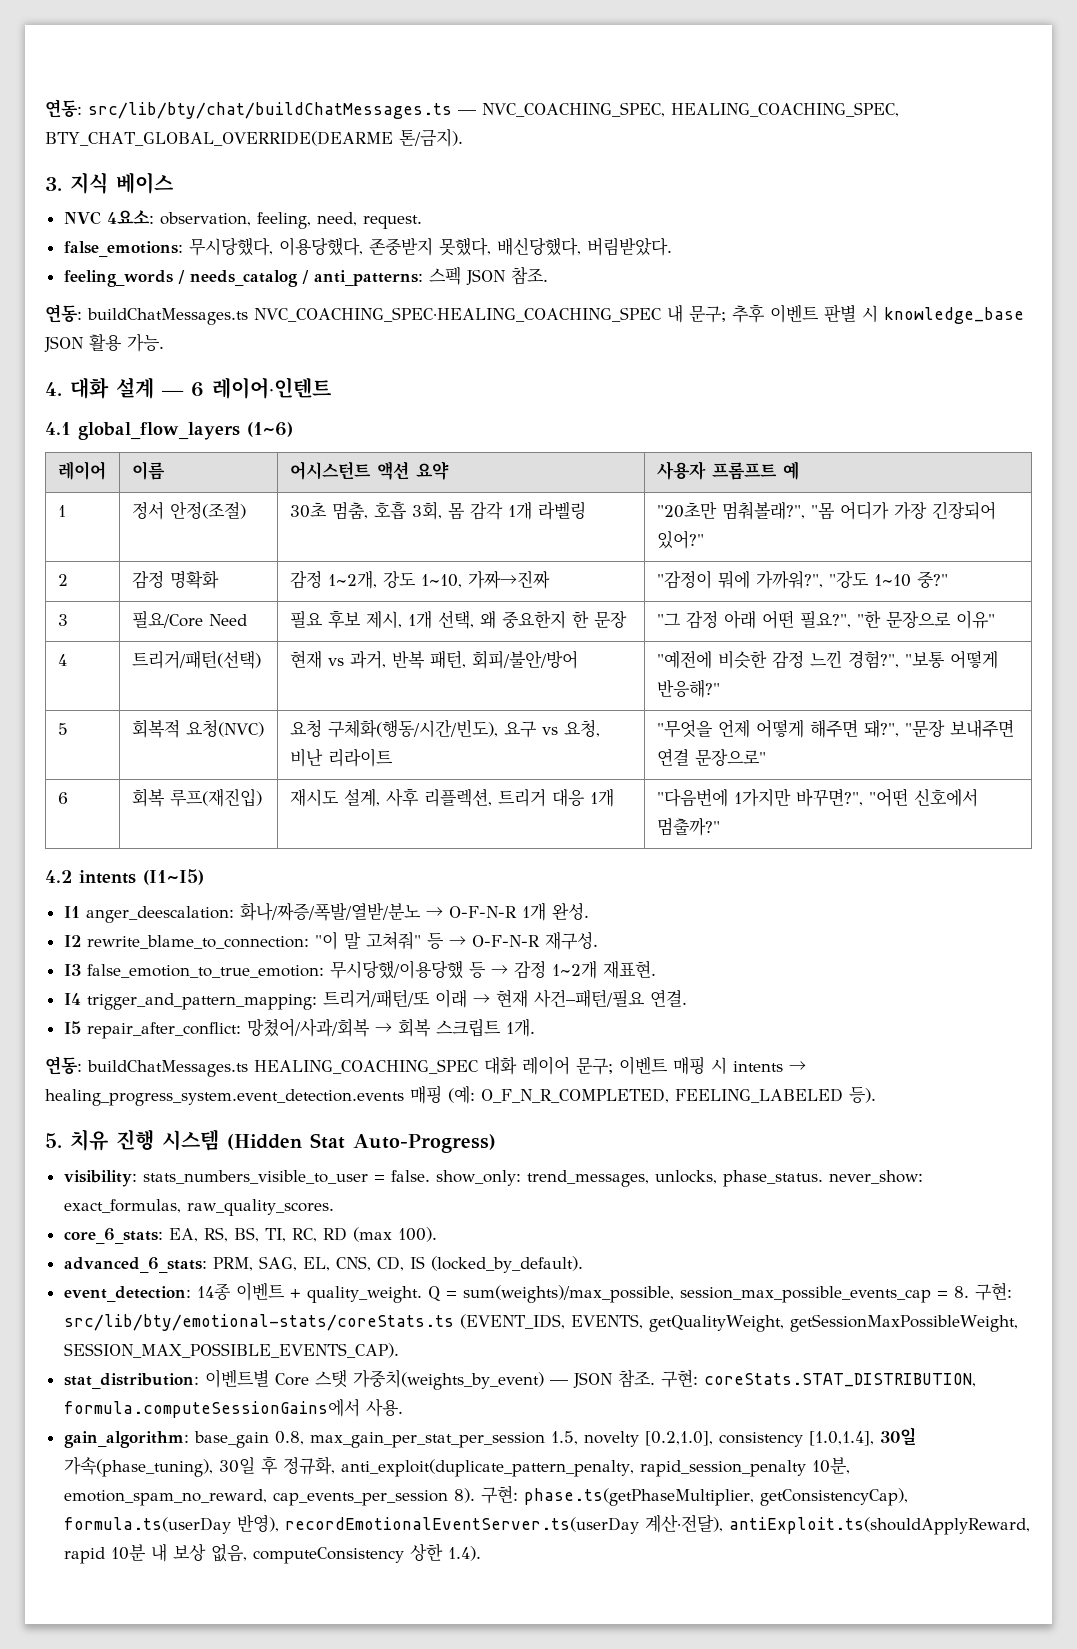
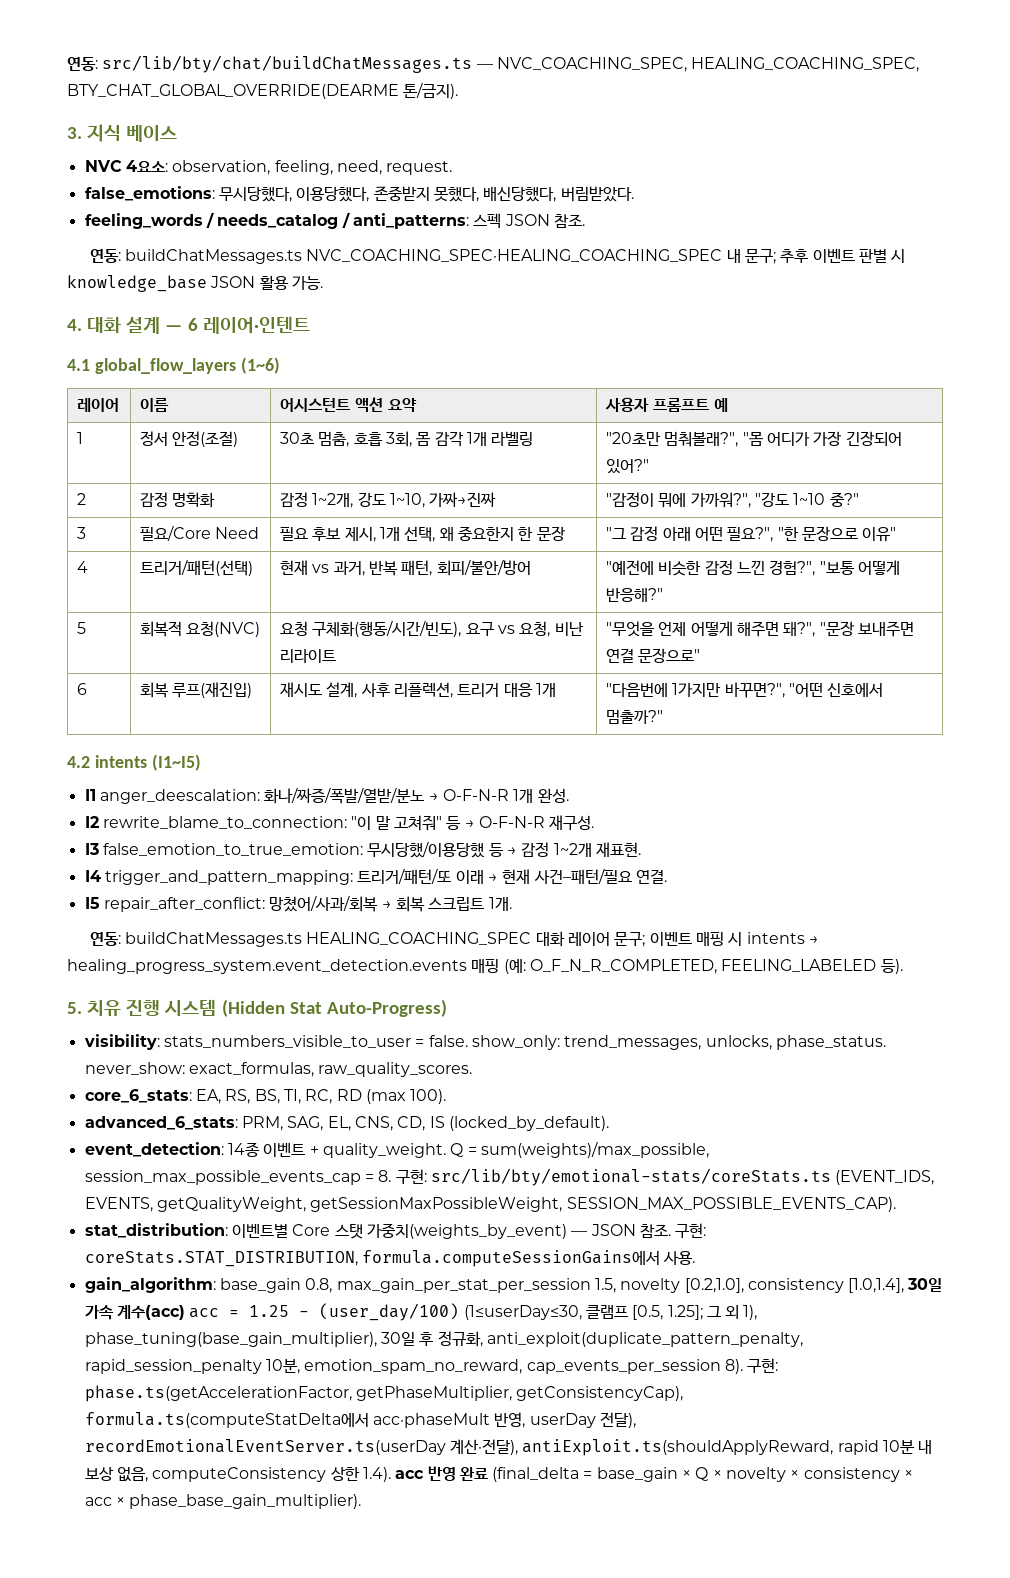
- gain_algorithm: base_gain 0.8, max_gain_per_stat_per_session 1.5, novelty [0.2,1.0], consistency [1.0,1.4], 30일 가속(phase_tuning), 30일 후 정규화, anti_exploit(duplicate_pattern_penalty, rapid_session_penalty 10분, emotion_spam_no_reward, cap_events_per_session 8).
+ gain_algorithm: base_gain 0.8, max_gain_per_stat_per_session 1.5, novelty [0.2,1.0], consistency [1.0,1.4], 30일 가속 계수(acc) acc = 1.25 - (user_day/100) (1≤userDay≤30, 클램프 [0.5, 1.25]; 그 외 1), phase_tuning(base_gain_multiplier), 30일 후 정규화, anti_exploit(duplicate_pattern_penalty, rapid_session_penalty 10분, emotion_spam_no_reward, cap_events_per_session 8).
- 구현: phase.ts(getPhaseMultiplier, getConsistencyCap), formula.ts(userDay 반영), recordEmotionalEventServer.ts(userDay 계산·전달), antiExploit.ts(shouldApplyReward, rapid 10분 내 보상 없음, computeConsistency 상한 1.4).
+ 구현: phase.ts(getAccelerationFactor, getPhaseMultiplier, getConsistencyCap), formula.ts(computeStatDelta에서 acc·phaseMult 반영, userDay 전달), recordEmotionalEventServer.ts(userDay 계산·전달), antiExploit.ts(shouldApplyReward, rapid 10분 내 보상 없음, computeConsistency 상한 1.4). acc 반영 완료 (final_delta = base_gain × Q × novelty × consistency × acc × phase_base_gain_multiplier).

